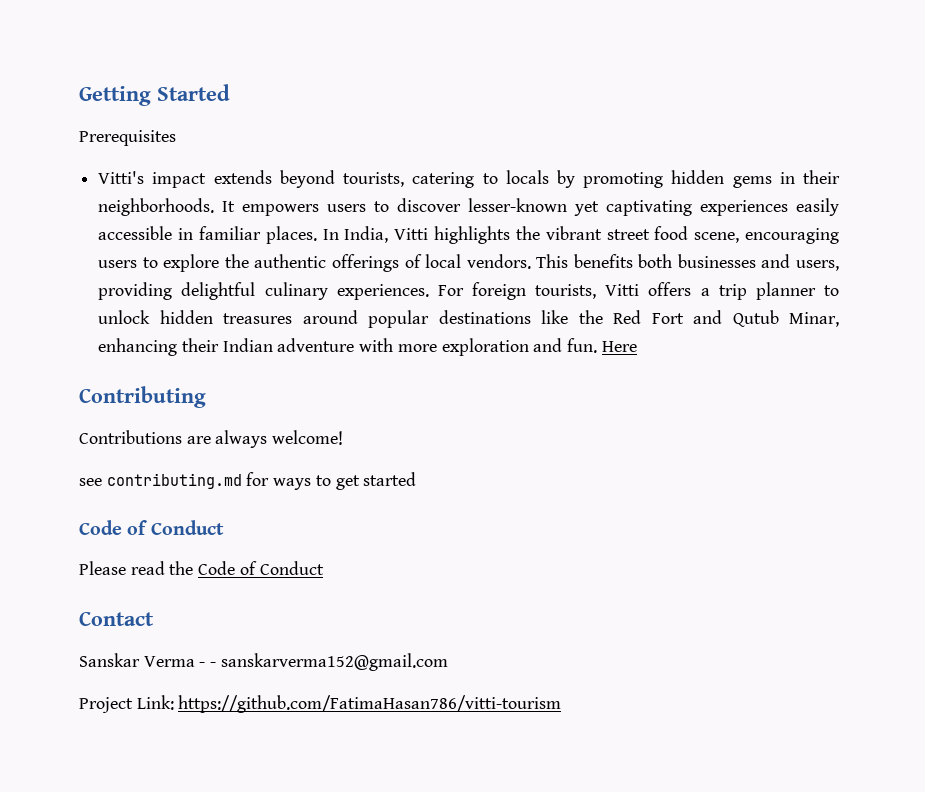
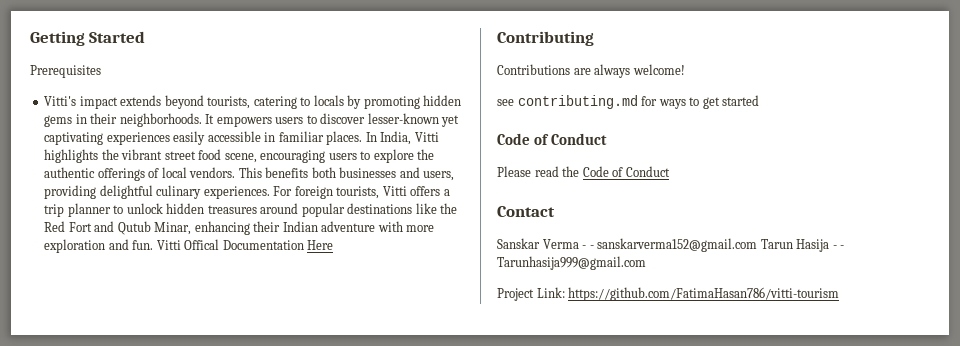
- Here
+ Vitti Offical Documentation Here
- Sanskar Verma - - sanskarverma152@gmail.com
+ Sanskar Verma - - sanskarverma152@gmail.com Tarun Hasija - - Tarunhasija999@gmail.com

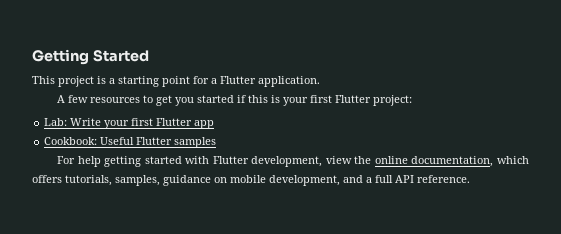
- Prerequisites
- Vitti's impact extends beyond tourists, catering to locals by promoting hidden gems in their neighborhoods. It empowers users to discover lesser-known yet captivating experiences easily accessible in familiar places. In India, Vitti highlights the vibrant street food scene, encouraging users to explore the authentic offerings of local vendors. This benefits both businesses and users, providing delightful culinary experiences. For foreign tourists, Vitti offers a trip planner to unlock hidden treasures around popular destinations like the Red Fort and Qutub Minar, enhancing their Indian adventure with more exploration and fun. Vitti Offical Documentation Here
- Contributing
- Contributions are always welcome!
- see contributing.md for ways to get started
- Code of Conduct
- Please read the Code of Conduct
- Contact
- Sanskar Verma - - sanskarverma152@gmail.com Tarun Hasija - - Tarunhasija999@gmail.com
- Project Link: https://github.com/FatimaHasan786/vitti-tourism
+ This project is a starting point for a Flutter application.
+ A few resources to get you started if this is your first Flutter project:
+ Lab: Write your first Flutter app
+ Cookbook: Useful Flutter samples
+ For help getting started with Flutter development, view the online documentation, which offers tutorials, samples, guidance on mobile development, and a full API reference.

